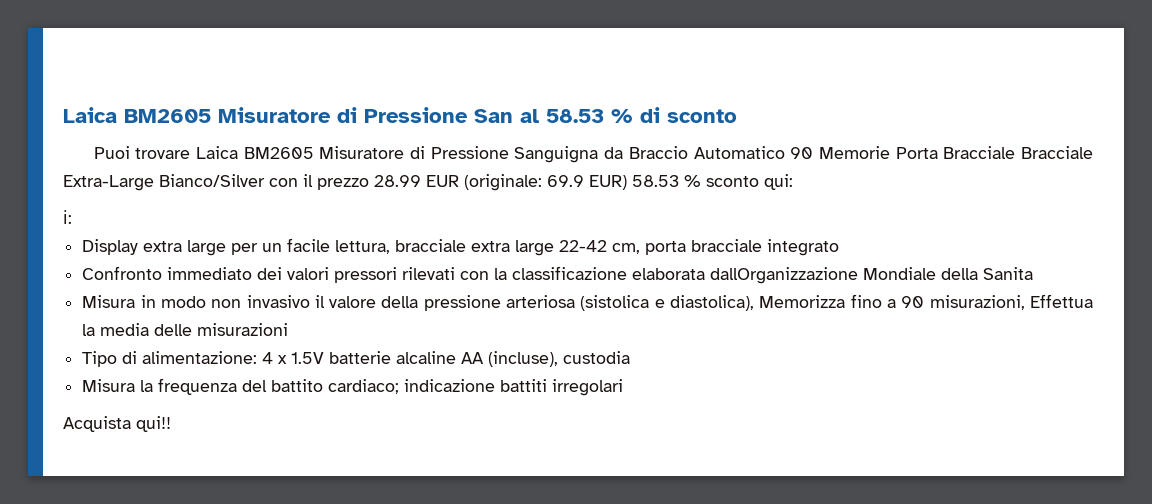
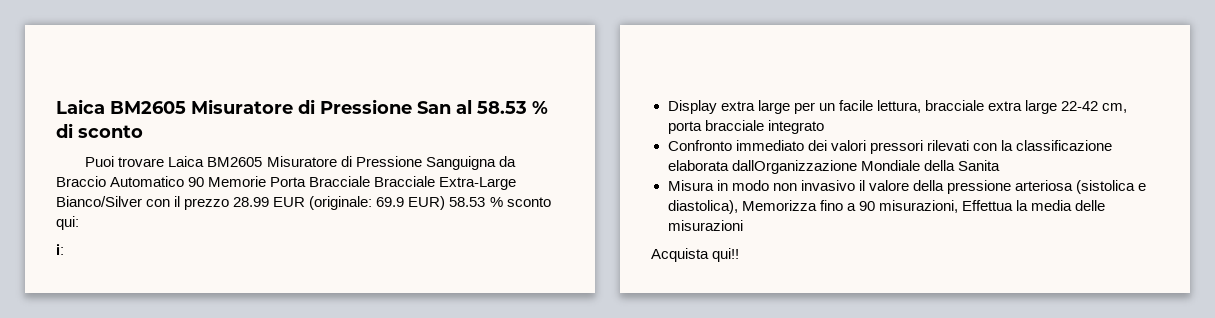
- Tipo di alimentazione: 4 x 1.5V batterie alcaline AA (incluse), custodia
- Misura la frequenza del battito cardiaco; indicazione battiti irregolari

